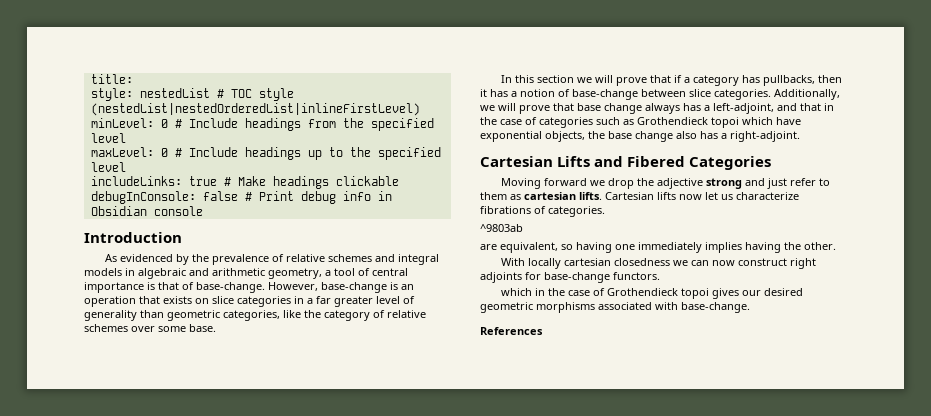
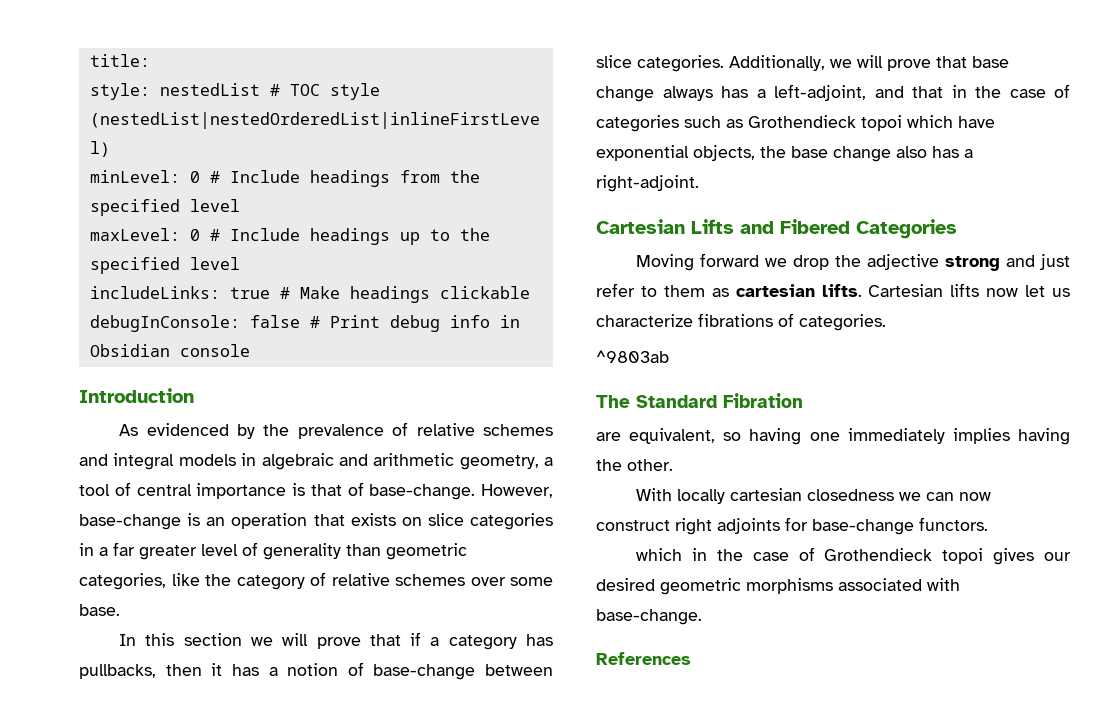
+ The Standard Fibration

